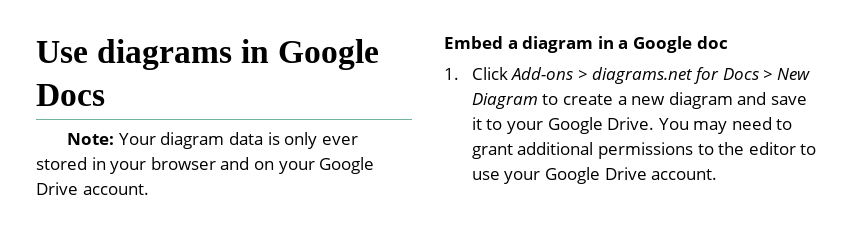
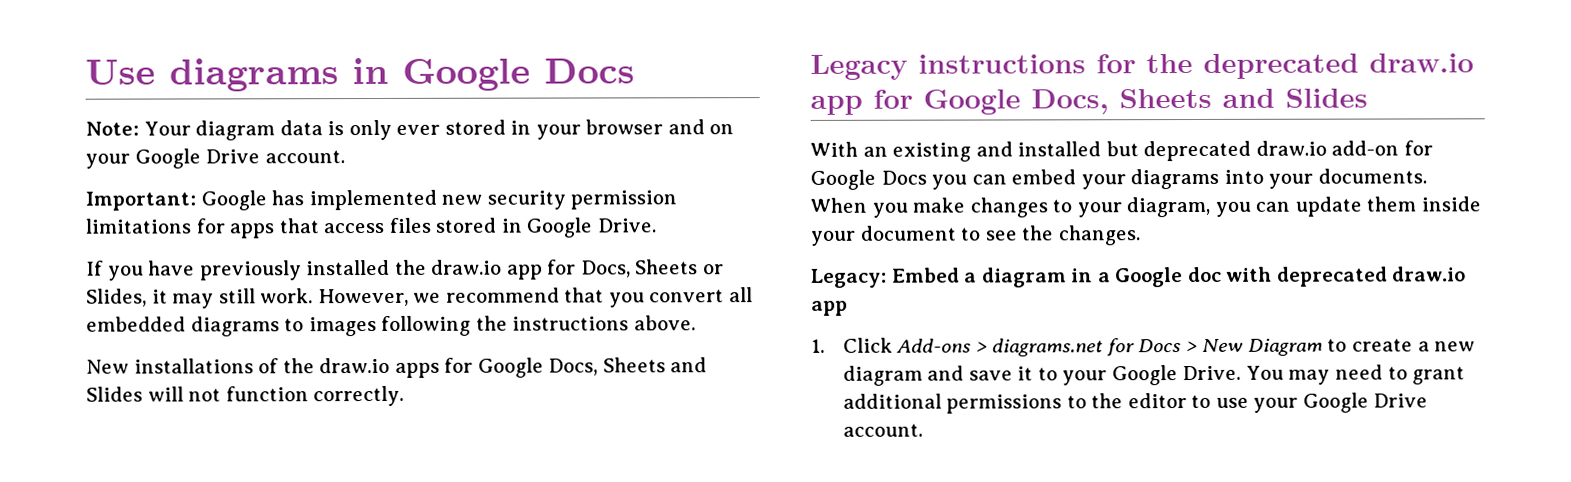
- Embed a diagram in a Google doc
+ Important: Google has implemented new security permission limitations for apps that access files stored in Google Drive.
+ If you have previously installed the draw.io app for Docs, Sheets or Slides, it may still work. However, we recommend that you convert all embedded diagrams to images following the instructions above.
+ New installations of the draw.io apps for Google Docs, Sheets and Slides will not function correctly.
+ Legacy instructions for the deprecated draw.io app for Google Docs, Sheets and Slides
+ With an existing and installed but deprecated draw.io add-on for Google Docs you can embed your diagrams into your documents. When you make changes to your diagram, you can update them inside your document to see the changes.
+ Legacy: Embed a diagram in a Google doc with deprecated draw.io app

